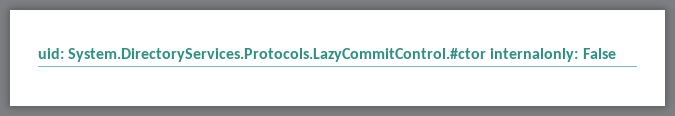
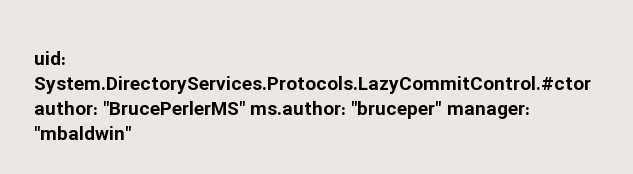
- uid: System.DirectoryServices.Protocols.LazyCommitControl.#ctor internalonly: False
+ uid: System.DirectoryServices.Protocols.LazyCommitControl.#ctor author: "BrucePerlerMS" ms.author: "bruceper" manager: "mbaldwin"

